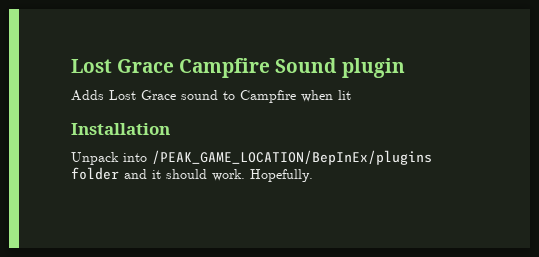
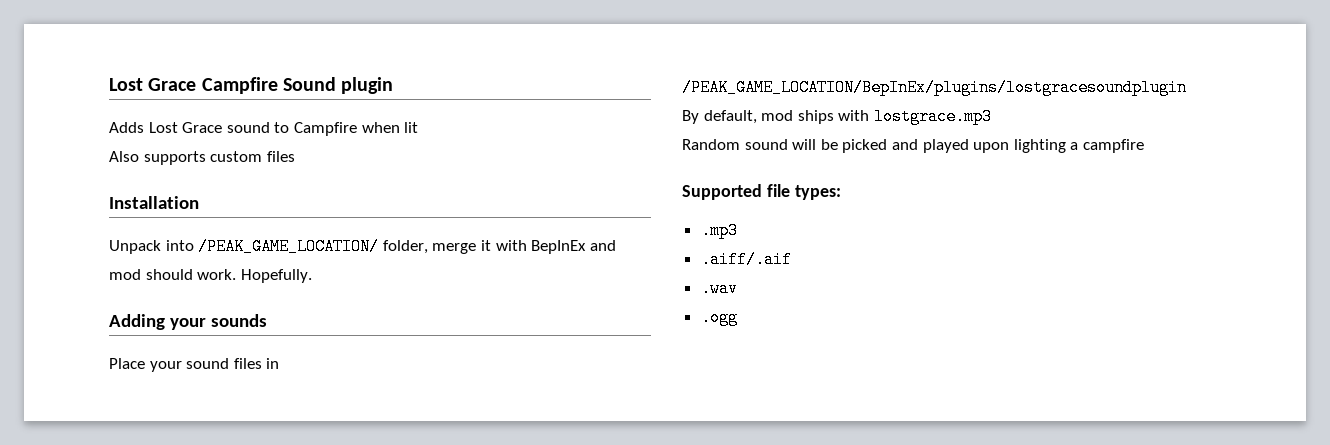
+ Also supports custom files
- Unpack into /PEAK_GAME_LOCATION/BepInEx/plugins folder and it should work. Hopefully.
+ Unpack into /PEAK_GAME_LOCATION/ folder, merge it with BepInEx and mod should work. Hopefully.
+ Adding your sounds
+ Place your sound files in /PEAK_GAME_LOCATION/BepInEx/plugins/lostgracesoundplugin
+ By default, mod ships with lostgrace.mp3
+ Random sound will be picked and played upon lighting a campfire
+ Supported file types:
+ .mp3
+ .aiff/.aif
+ .wav
+ .ogg

